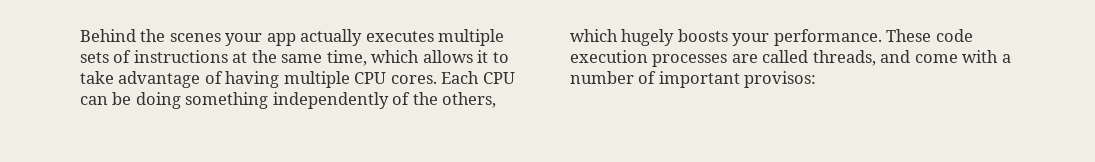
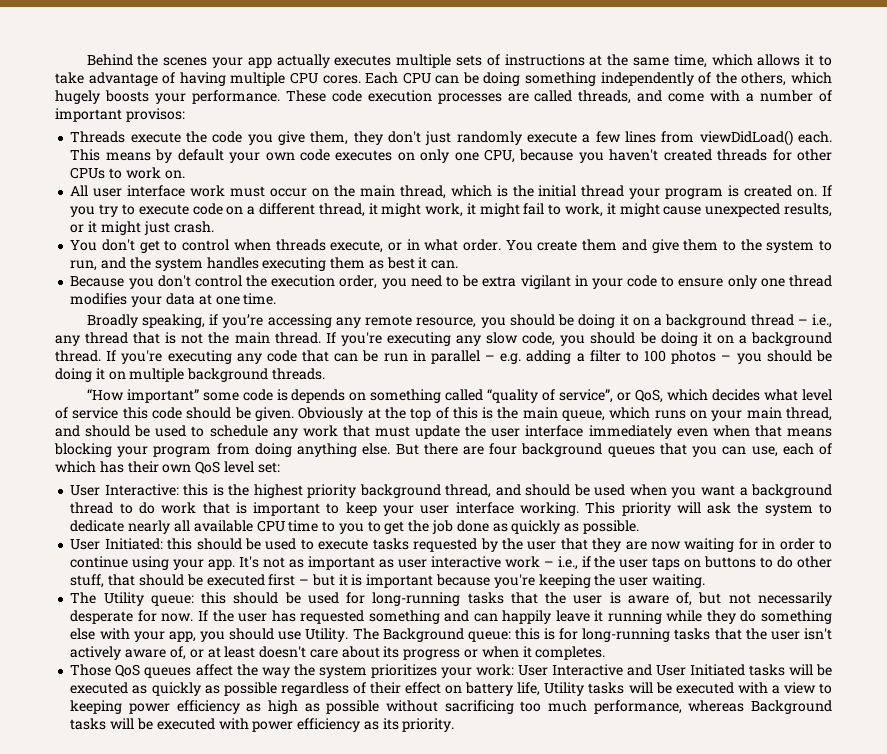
+ Threads execute the code you give them, they don't just randomly execute a few lines from viewDidLoad() each. This means by default your own code executes on only one CPU, because you haven't created threads for other CPUs to work on.
+ All user interface work must occur on the main thread, which is the initial thread your program is created on. If you try to execute code on a different thread, it might work, it might fail to work, it might cause unexpected results, or it might just crash.
+ You don't get to control when threads execute, or in what order. You create them and give them to the system to run, and the system handles executing them as best it can.
+ Because you don't control the execution order, you need to be extra vigilant in your code to ensure only one thread modifies your data at one time.
+ Broadly speaking, if you’re accessing any remote resource, you should be doing it on a background thread – i.e., any thread that is not the main thread. If you're executing any slow code, you should be doing it on a background thread. If you're executing any code that can be run in parallel – e.g. adding a filter to 100 photos – you should be doing it on multiple background threads.
+ “How important” some code is depends on something called “quality of service”, or QoS, which decides what level of service this code should be given. Obviously at the top of this is the main queue, which runs on your main thread, and should be used to schedule any work that must update the user interface immediately even when that means blocking your program from doing anything else. But there are four background queues that you can use, each of which has their own QoS level set:
+ User Interactive: this is the highest priority background thread, and should be used when you want a background thread to do work that is important to keep your user interface working. This priority will ask the system to dedicate nearly all available CPU time to you to get the job done as quickly as possible.
+ User Initiated: this should be used to execute tasks requested by the user that they are now waiting for in order to continue using your app. It's not as important as user interactive work – i.e., if the user taps on buttons to do other stuff, that should be executed first – but it is important because you're keeping the user waiting.
+ The Utility queue: this should be used for long-running tasks that the user is aware of, but not necessarily desperate for now. If the user has requested something and can happily leave it running while they do something else with your app, you should use Utility. The Background queue: this is for long-running tasks that the user isn't actively aware of, or at least doesn't care about its progress or when it completes.
+ Those QoS queues affect the way the system prioritizes your work: User Interactive and User Initiated tasks will be executed as quickly as possible regardless of their effect on battery life, Utility tasks will be executed with a view to keeping power efficiency as high as possible without sacrificing too much performance, whereas Background tasks will be executed with power efficiency as its priority.

